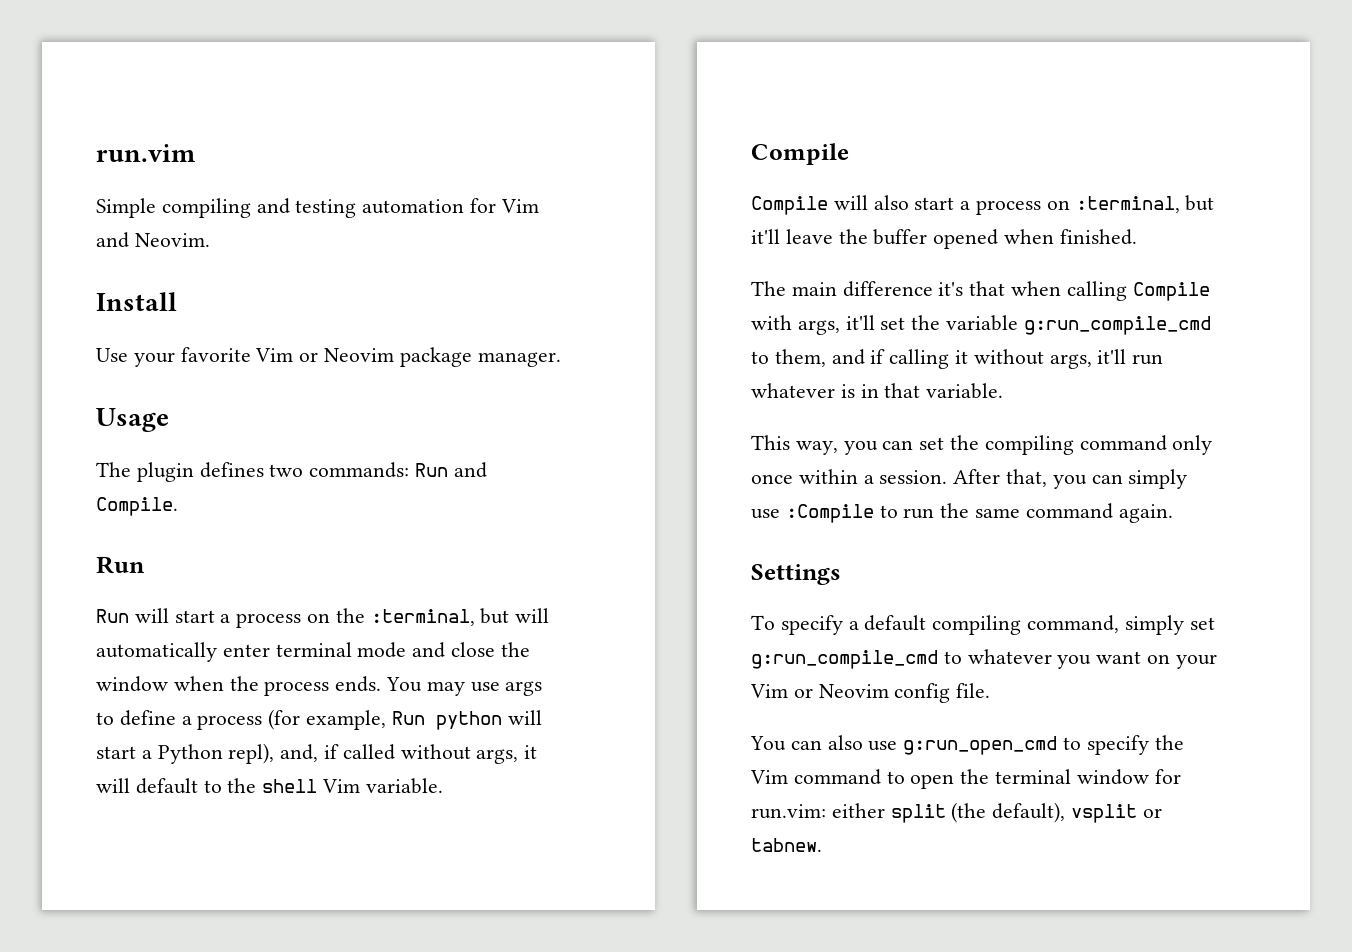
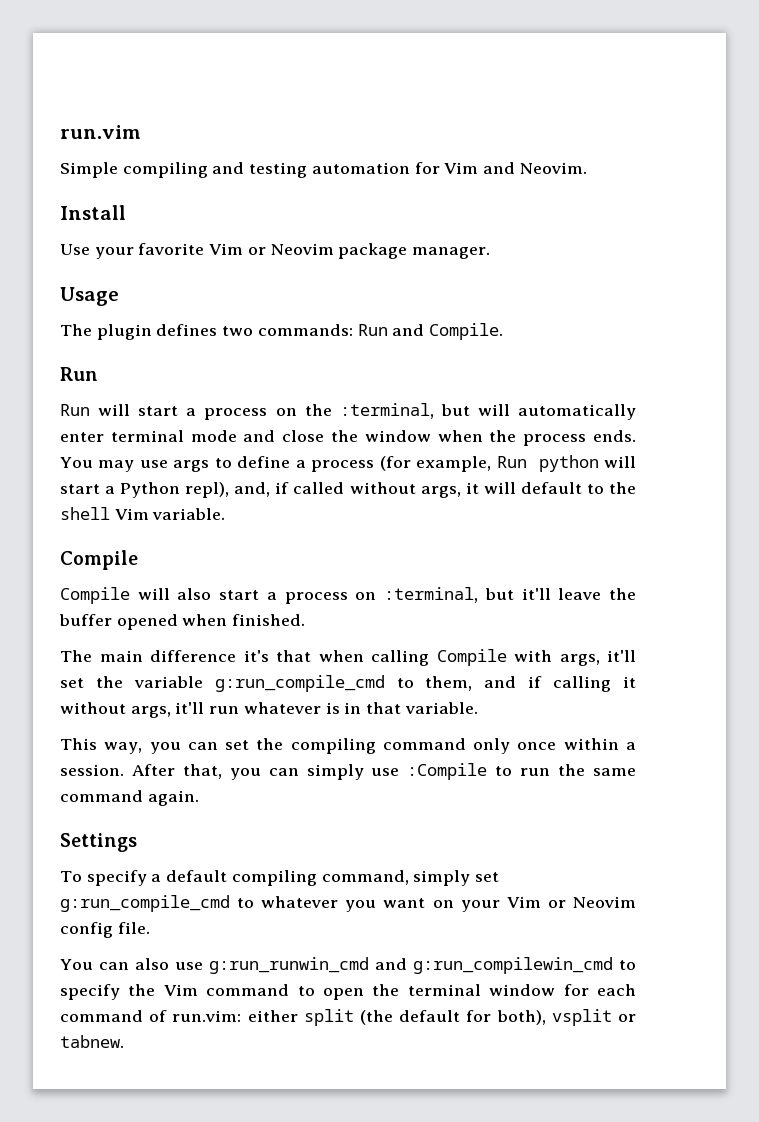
- You can also use g:run_open_cmd to specify the Vim command to open the terminal window for run.vim: either split (the default), vsplit or tabnew.
+ You can also use g:run_runwin_cmd and g:run_compilewin_cmd to specify the Vim command to open the terminal window for each command of run.vim: either split (the default for both), vsplit or tabnew.

